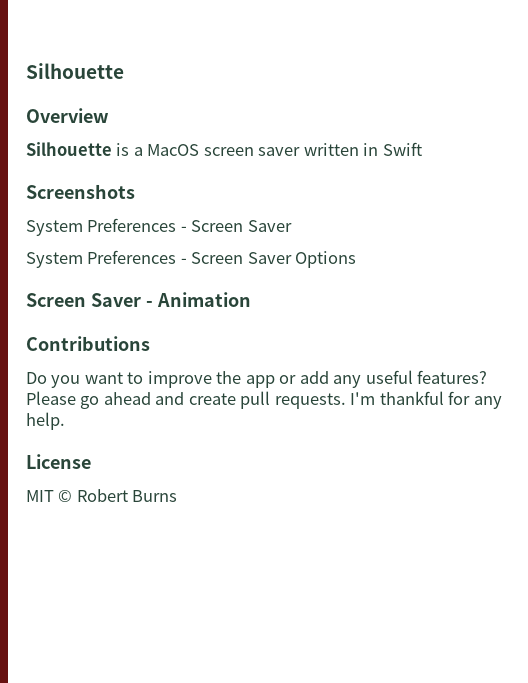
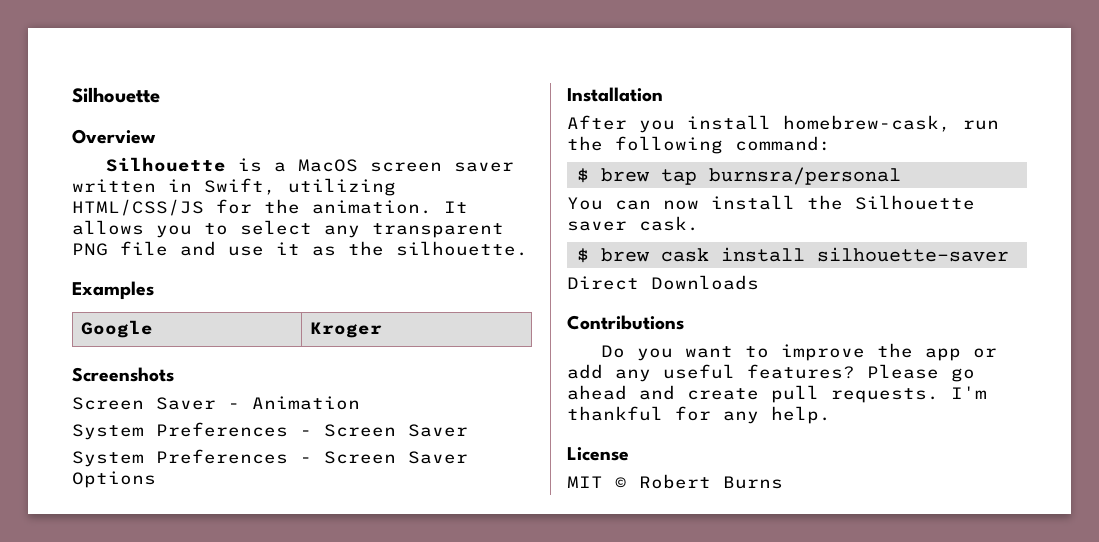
- Silhouette is a MacOS screen saver written in Swift
+ Silhouette is a MacOS screen saver written in Swift, utilizing HTML/CSS/JS for the animation. It allows you to select any transparent PNG file and use it as the silhouette.
+ Examples
+ Google | Kroger
  Screenshots
+ Screen Saver - Animation
- Screen Saver - Animation
+ Installation
+ After you install homebrew-cask, run the following command:
+ $ brew tap burnsra/personal
+ You can now install the Silhouette saver cask.
+ $ brew cask install silhouette-saver
+ Direct Downloads

